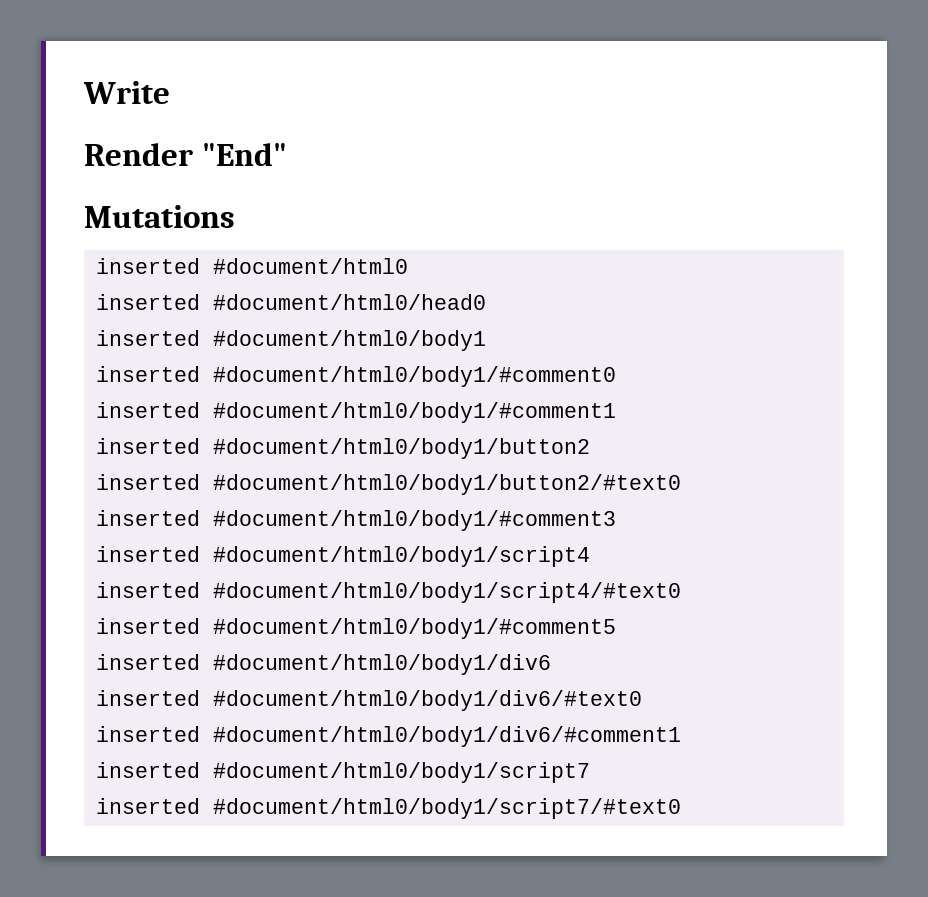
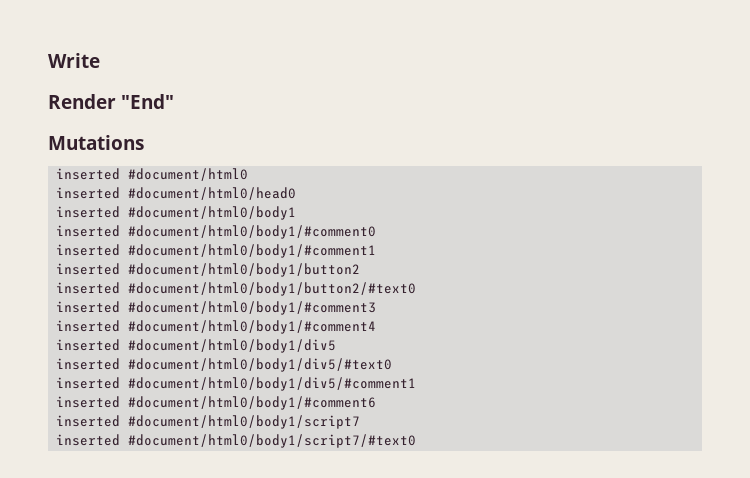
- inserted #document/html0/body1/script4
- inserted #document/html0/body1/script4/#text0
- inserted #document/html0/body1/#comment5
- inserted #document/html0/body1/div6
- inserted #document/html0/body1/div6/#text0
- inserted #document/html0/body1/div6/#comment1
+ inserted #document/html0/body1/#comment4
+ inserted #document/html0/body1/div5
+ inserted #document/html0/body1/div5/#text0
+ inserted #document/html0/body1/div5/#comment1
+ inserted #document/html0/body1/#comment6

